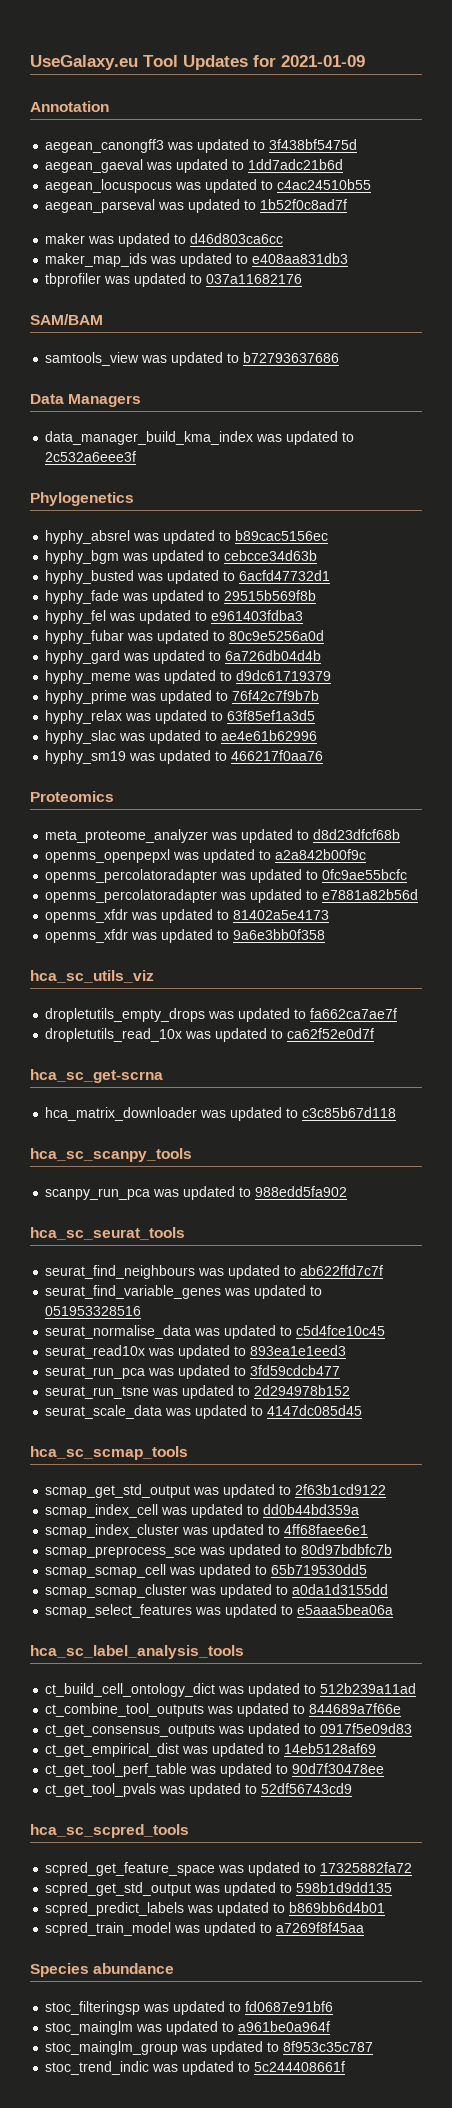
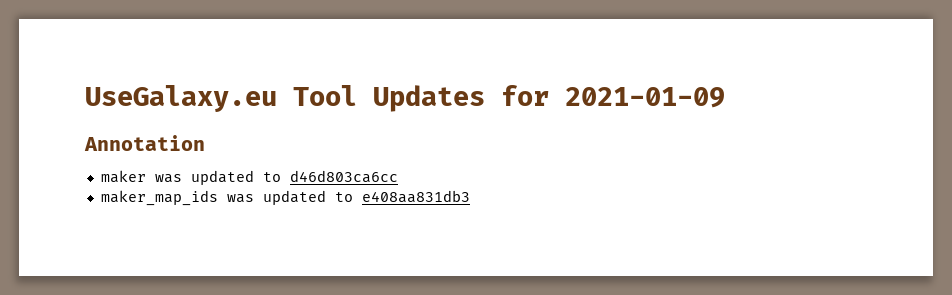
- aegean_canongff3 was updated to 3f438bf5475d
- aegean_gaeval was updated to 1dd7adc21b6d
- aegean_locuspocus was updated to c4ac24510b55
- aegean_parseval was updated to 1b52f0c8ad7f
- tbprofiler was updated to 037a11682176
- SAM/BAM
- samtools_view was updated to b72793637686
- Data Managers
- data_manager_build_kma_index was updated to 2c532a6eee3f
- Phylogenetics
- hyphy_absrel was updated to b89cac5156ec
- hyphy_bgm was updated to cebcce34d63b
- hyphy_busted was updated to 6acfd47732d1
- hyphy_fade was updated to 29515b569f8b
- hyphy_fel was updated to e961403fdba3
- hyphy_fubar was updated to 80c9e5256a0d
- hyphy_gard was updated to 6a726db04d4b
- hyphy_meme was updated to d9dc61719379
- hyphy_prime was updated to 76f42c7f9b7b
- hyphy_relax was updated to 63f85ef1a3d5
- hyphy_slac was updated to ae4e61b62996
- hyphy_sm19 was updated to 466217f0aa76
- Proteomics
- meta_proteome_analyzer was updated to d8d23dfcf68b
- openms_openpepxl was updated to a2a842b00f9c
- openms_percolatoradapter was updated to 0fc9ae55bcfc
- openms_percolatoradapter was updated to e7881a82b56d
- openms_xfdr was updated to 81402a5e4173
- openms_xfdr was updated to 9a6e3bb0f358
- hca_sc_utils_viz
- dropletutils_empty_drops was updated to fa662ca7ae7f
- dropletutils_read_10x was updated to ca62f52e0d7f
- hca_sc_get-scrna
- hca_matrix_downloader was updated to c3c85b67d118
- hca_sc_scanpy_tools
- scanpy_run_pca was updated to 988edd5fa902
- hca_sc_seurat_tools
- seurat_find_neighbours was updated to ab622ffd7c7f
- seurat_find_variable_genes was updated to 051953328516
- seurat_normalise_data was updated to c5d4fce10c45
- seurat_read10x was updated to 893ea1e1eed3
- seurat_run_pca was updated to 3fd59cdcb477
- seurat_run_tsne was updated to 2d294978b152
- seurat_scale_data was updated to 4147dc085d45
- hca_sc_scmap_tools
- scmap_get_std_output was updated to 2f63b1cd9122
- scmap_index_cell was updated to dd0b44bd359a
- scmap_index_cluster was updated to 4ff68faee6e1
- scmap_preprocess_sce was updated to 80d97bdbfc7b
- scmap_scmap_cell was updated to 65b719530dd5
- scmap_scmap_cluster was updated to a0da1d3155dd
- scmap_select_features was updated to e5aaa5bea06a
- hca_sc_label_analysis_tools
- ct_build_cell_ontology_dict was updated to 512b239a11ad
- ct_combine_tool_outputs was updated to 844689a7f66e
- ct_get_consensus_outputs was updated to 0917f5e09d83
- ct_get_empirical_dist was updated to 14eb5128af69
- ct_get_tool_perf_table was updated to 90d7f30478ee
- ct_get_tool_pvals was updated to 52df56743cd9
- hca_sc_scpred_tools
- scpred_get_feature_space was updated to 17325882fa72
- scpred_get_std_output was updated to 598b1d9dd135
- scpred_predict_labels was updated to b869bb6d4b01
- scpred_train_model was updated to a7269f8f45aa
- Species abundance
- stoc_filteringsp was updated to fd0687e91bf6
- stoc_mainglm was updated to a961be0a964f
- stoc_mainglm_group was updated to 8f953c35c787
- stoc_trend_indic was updated to 5c244408661f

